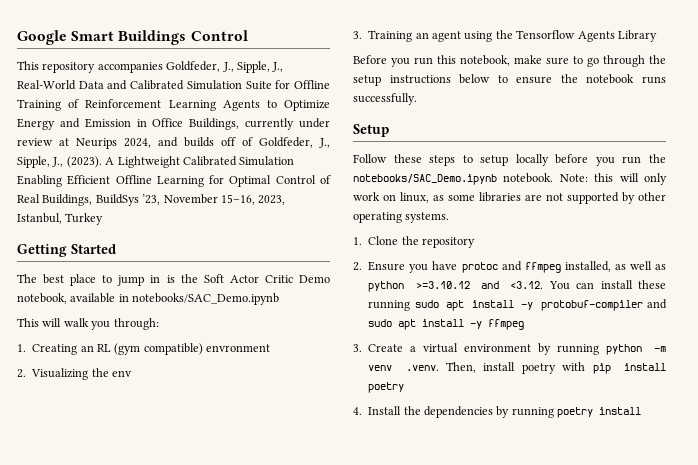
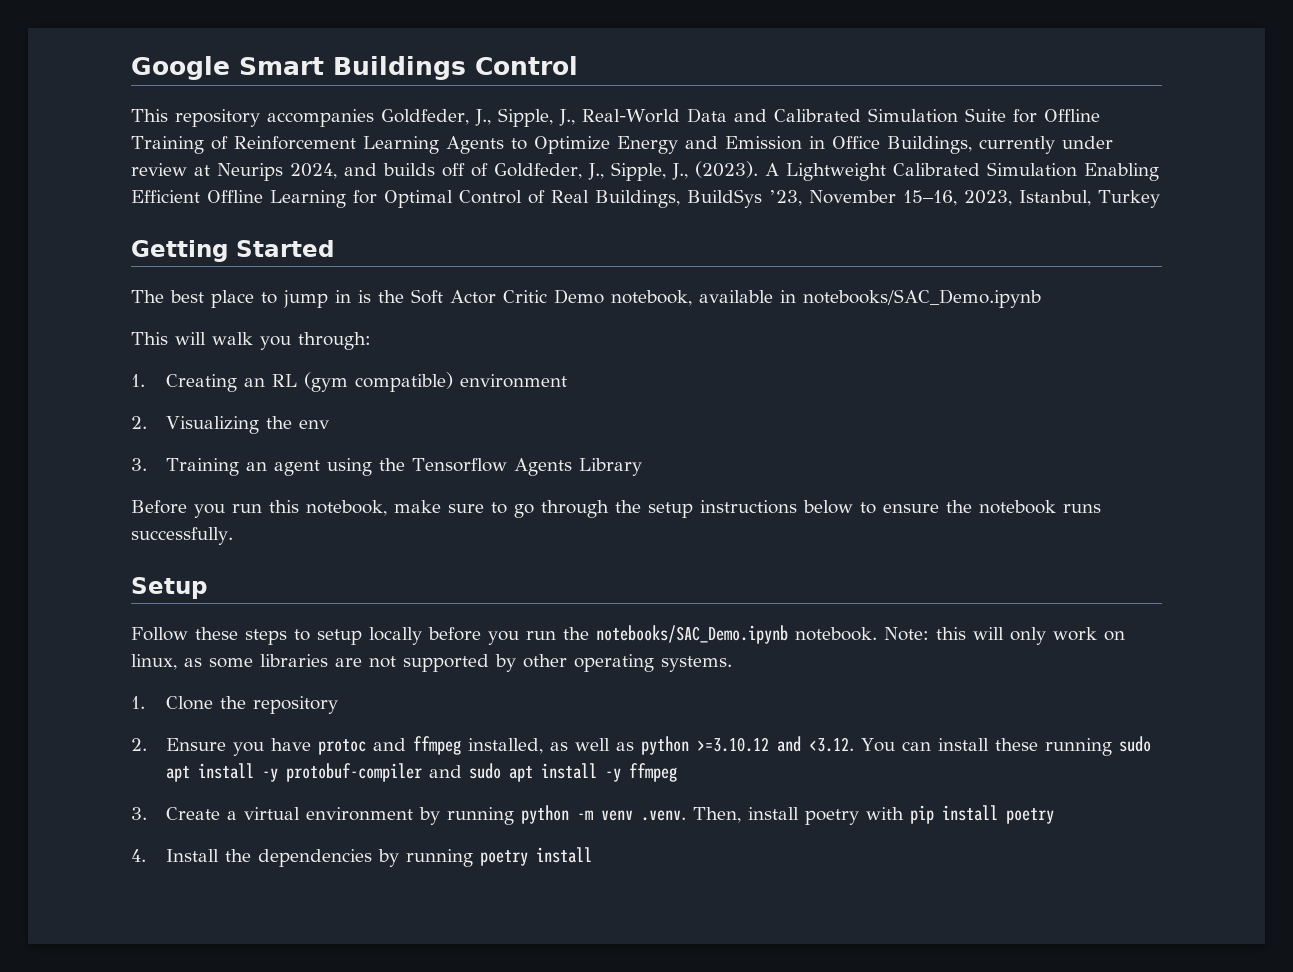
- 1. Creating an RL (gym compatible) envronment
+ 1. Creating an RL (gym compatible) environment

